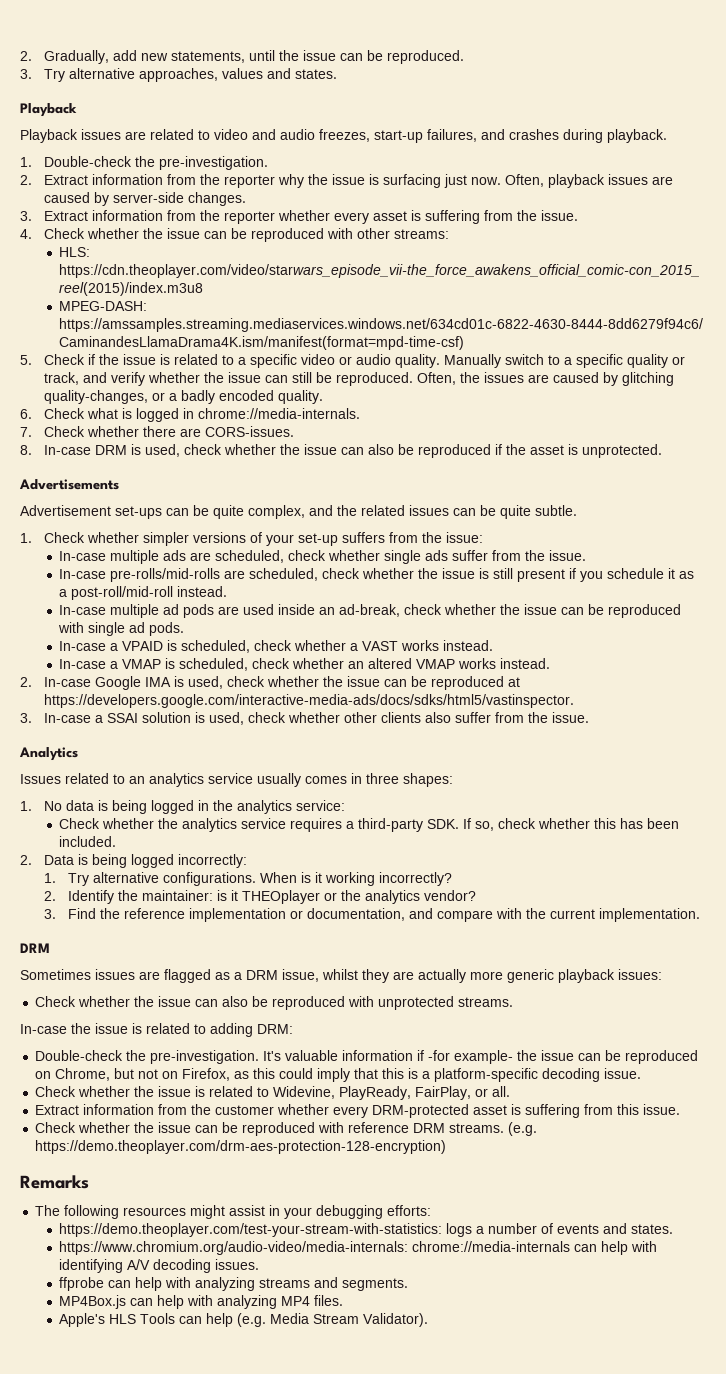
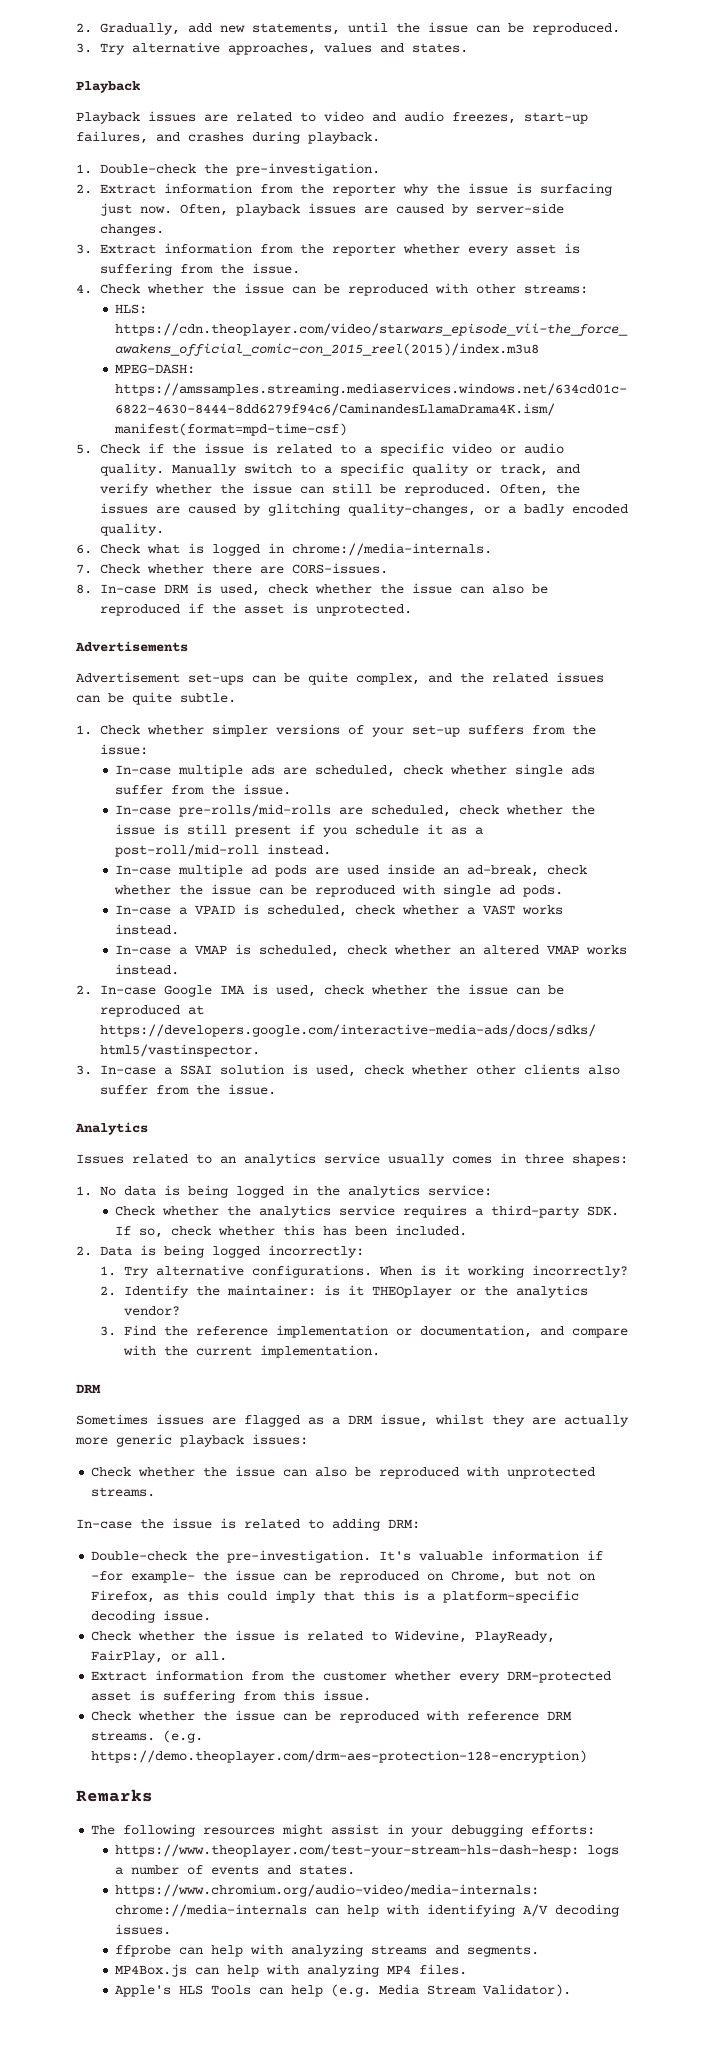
- https://demo.theoplayer.com/test-your-stream-with-statistics: logs a number of events and states.
+ https://www.theoplayer.com/test-your-stream-hls-dash-hesp: logs a number of events and states.

